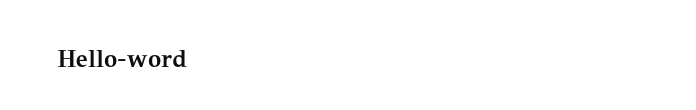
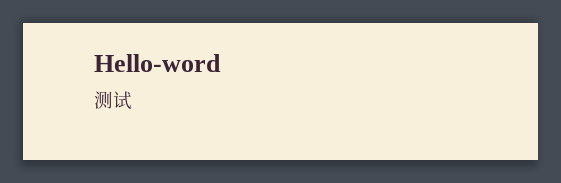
+ 测试

